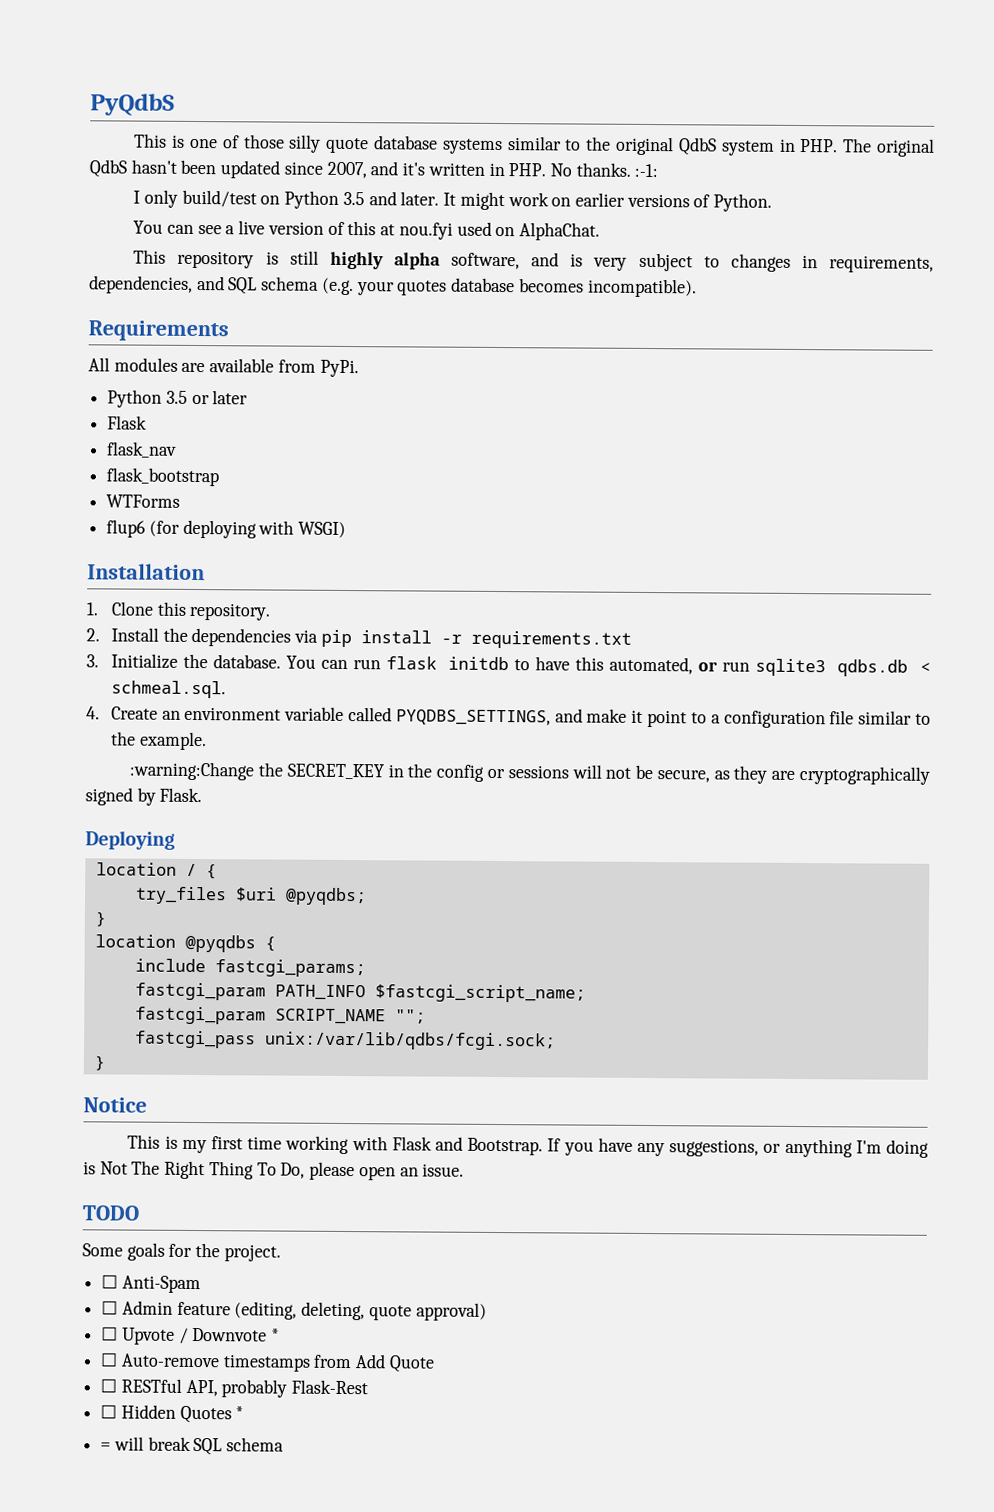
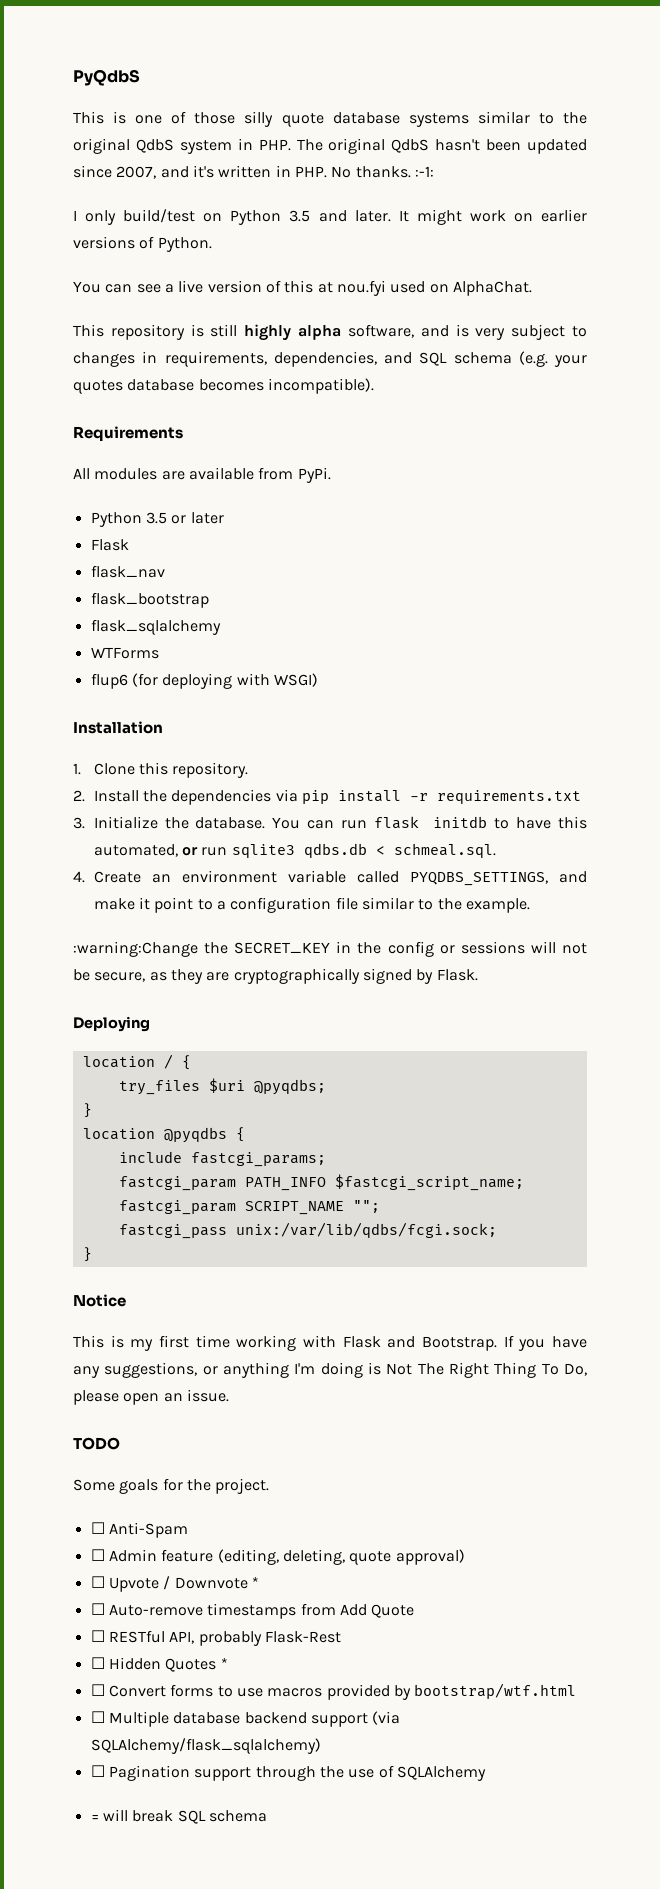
+ flask_sqlalchemy
+ ☐ Convert forms to use macros provided by bootstrap/wtf.html
+ ☐ Multiple database backend support (via SQLAlchemy/flask_sqlalchemy)
+ ☐ Pagination support through the use of SQLAlchemy

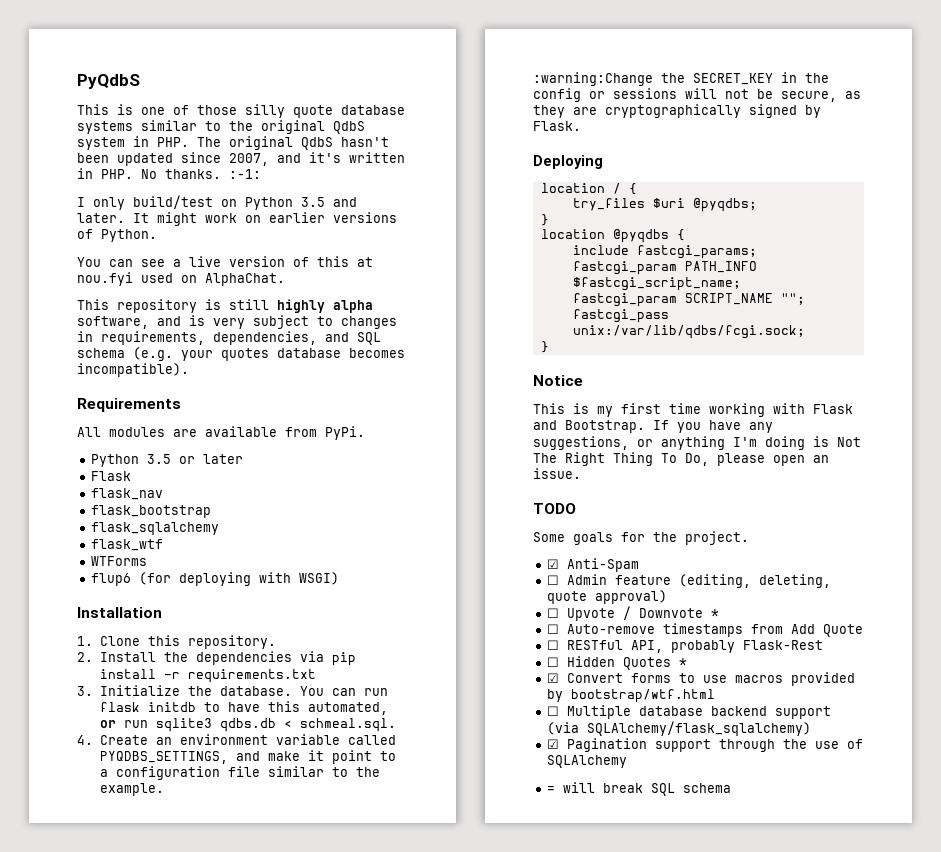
+ flask_wtf
- ☐ Anti-Spam
+ ☑ Anti-Spam
- ☐ Convert forms to use macros provided by bootstrap/wtf.html
+ ☑ Convert forms to use macros provided by bootstrap/wtf.html
- ☐ Pagination support through the use of SQLAlchemy
+ ☑ Pagination support through the use of SQLAlchemy

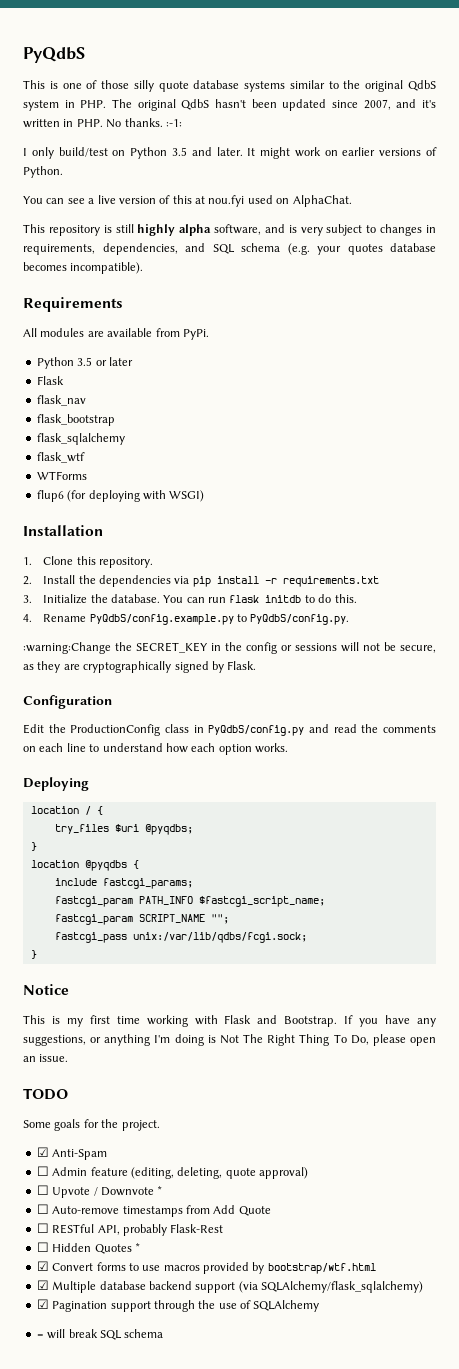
- You can run flask initdb to have this automated, or run sqlite3 qdbs.db < schmeal.sql.
- 4. Create an environment variable called PYQDBS_SETTINGS, and make it point to a configuration file similar to the example.
+ You can run flask initdb to do this.
+ 4. Rename PyQdbS/config.example.py to PyQdbS/config.py.
+ Configuration
+ Edit the ProductionConfig class in PyQdbS/config.py and read the comments on each line to understand how each option works.
- ☐ Multiple database backend support (via SQLAlchemy/flask_sqlalchemy)
+ ☑ Multiple database backend support (via SQLAlchemy/flask_sqlalchemy)

